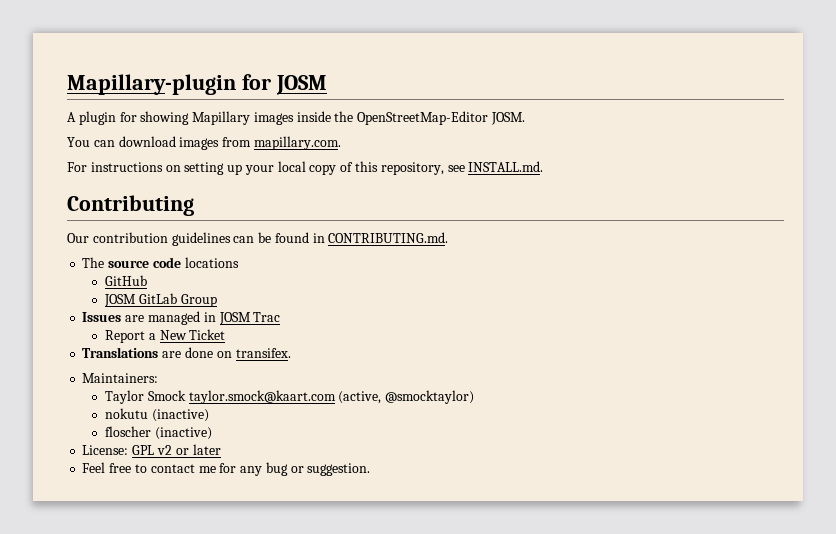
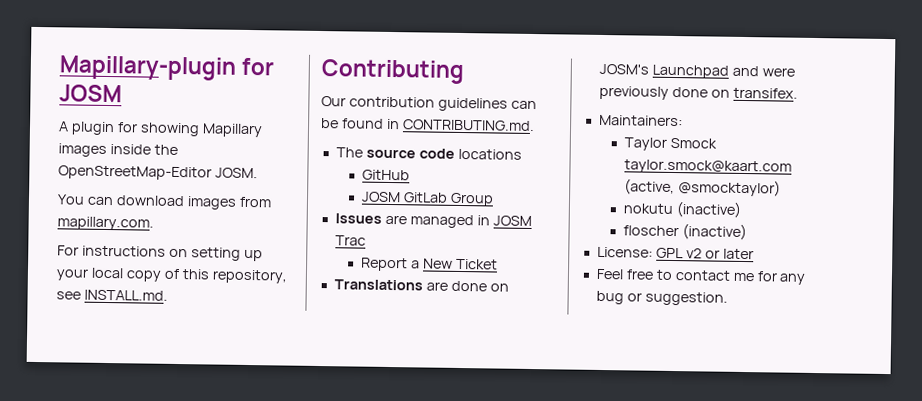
- Translations are done on transifex.
+ Translations are done on JOSM's Launchpad and were previously done on transifex.

